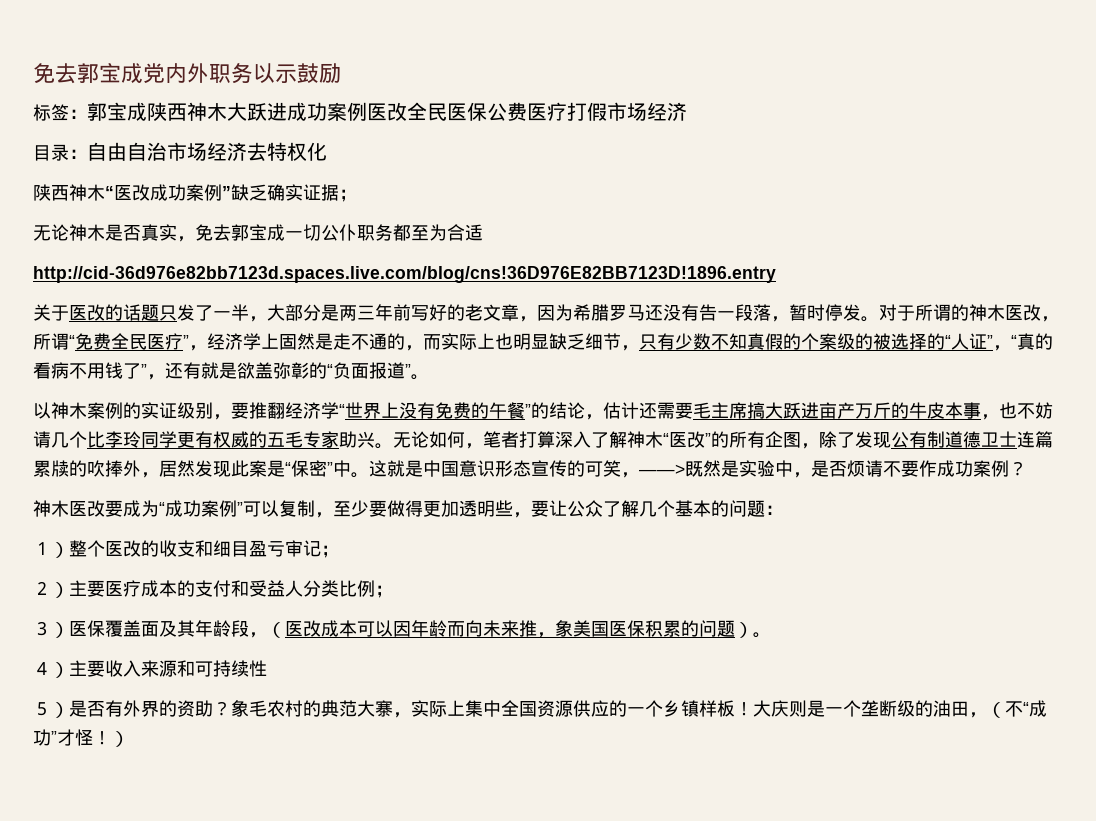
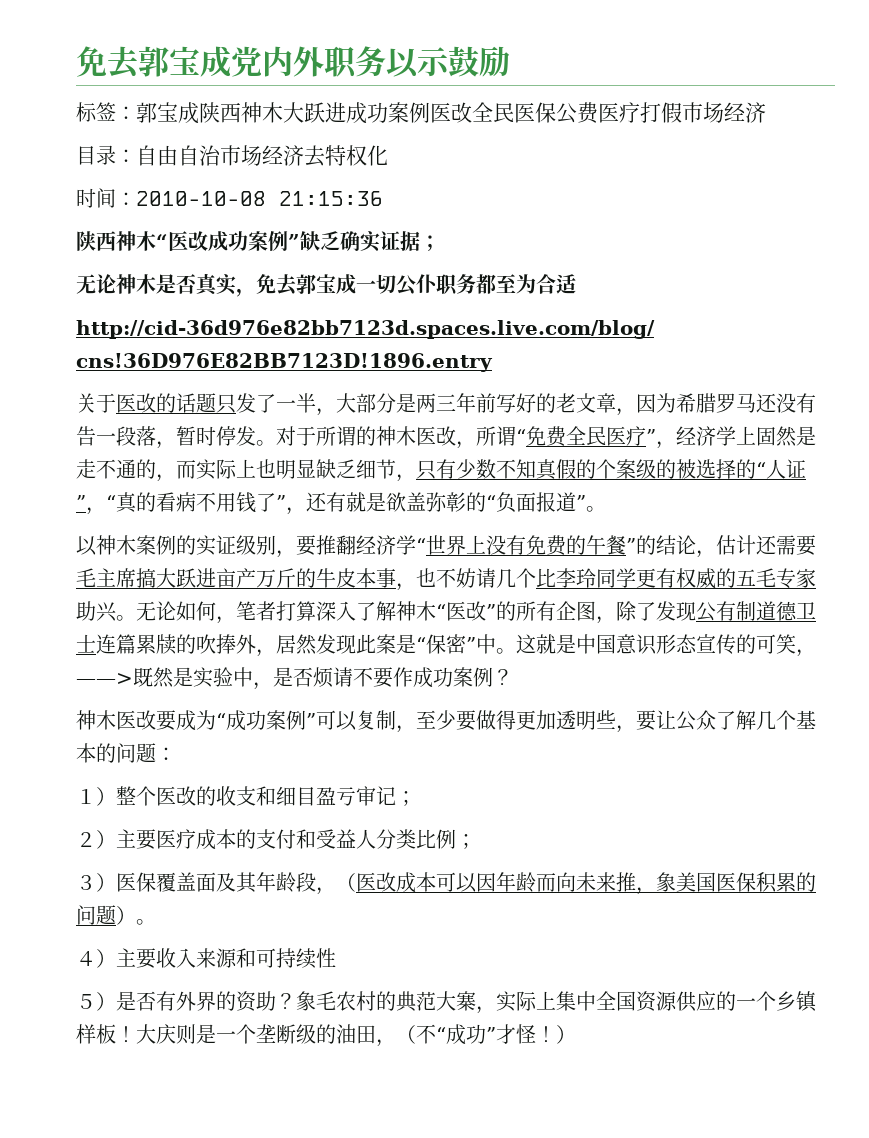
+ 时间：2010-10-08 21:15:36

